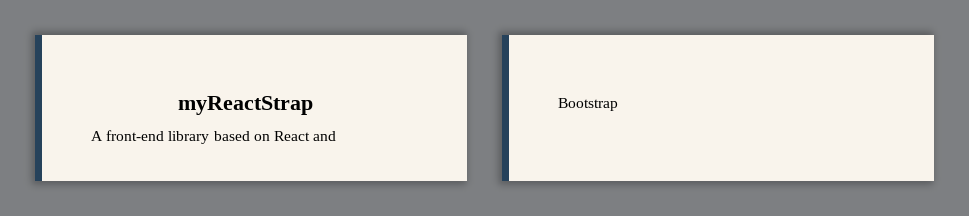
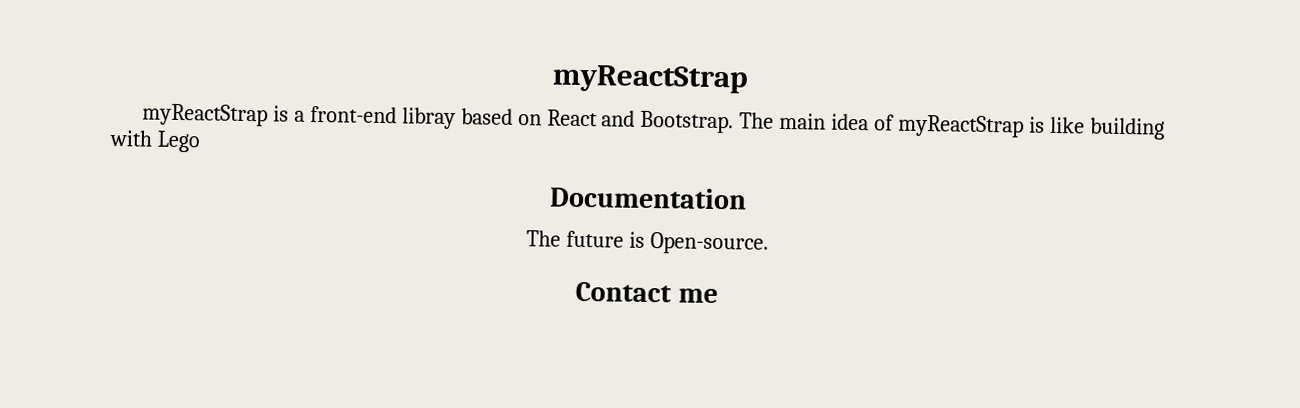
- A front-end library based on React and Bootstrap
+ myReactStrap is a front-end libray based on React and Bootstrap. The main idea of myReactStrap is like building with Lego
+ Documentation
+ The future is Open-source.
+ Contact me

